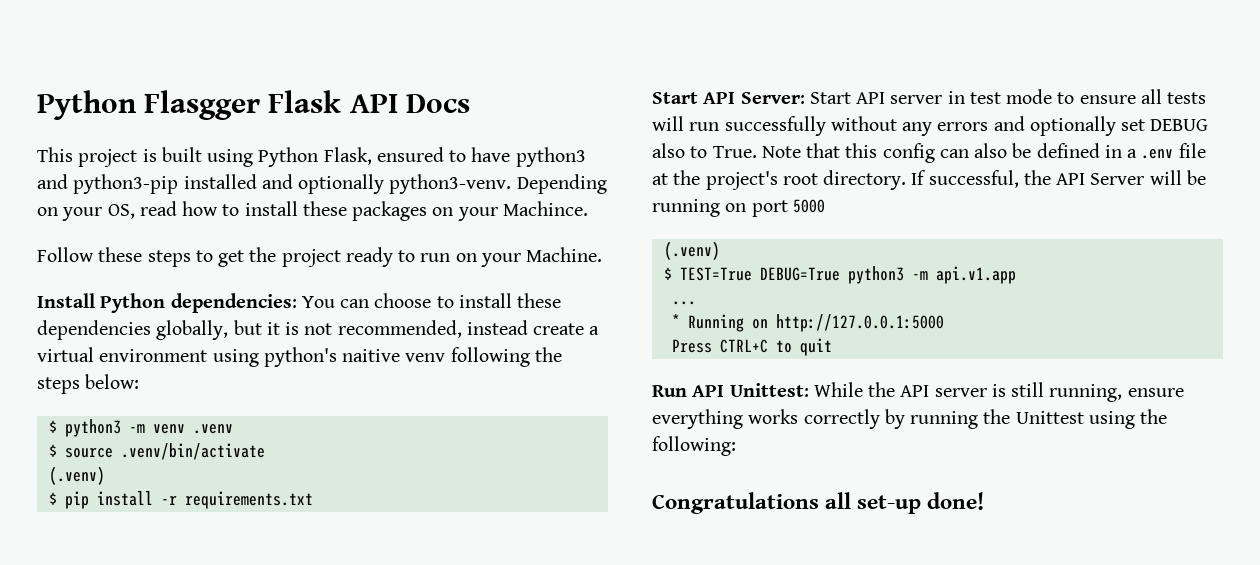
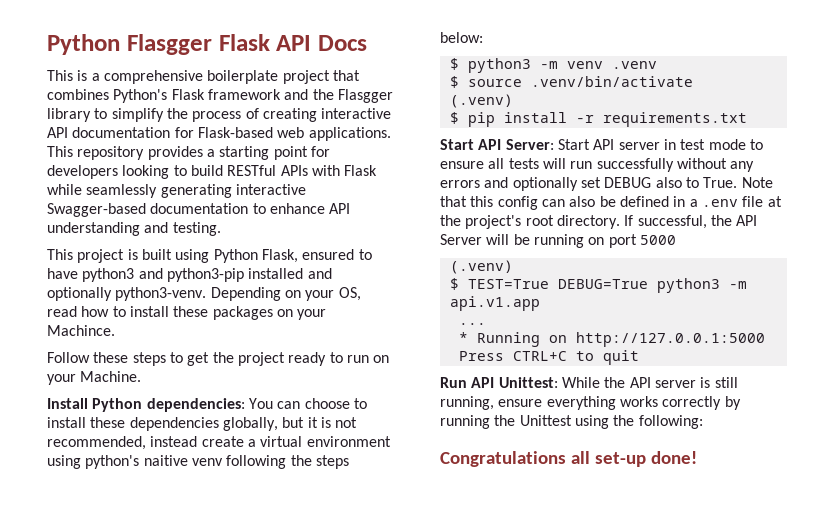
+ This is a comprehensive boilerplate project that combines Python's Flask framework and the Flasgger library to simplify the process of creating interactive API documentation for Flask-based web applications. This repository provides a starting point for developers looking to build RESTful APIs with Flask while seamlessly generating interactive Swagger-based documentation to enhance API understanding and testing.

